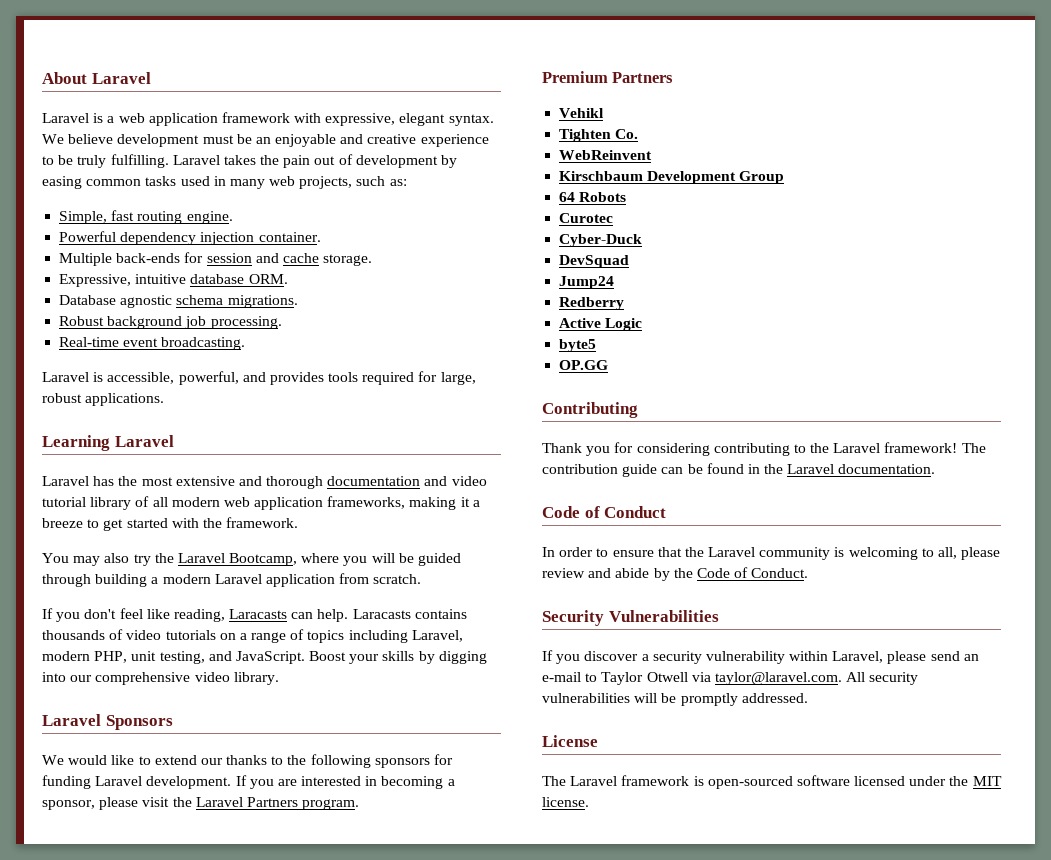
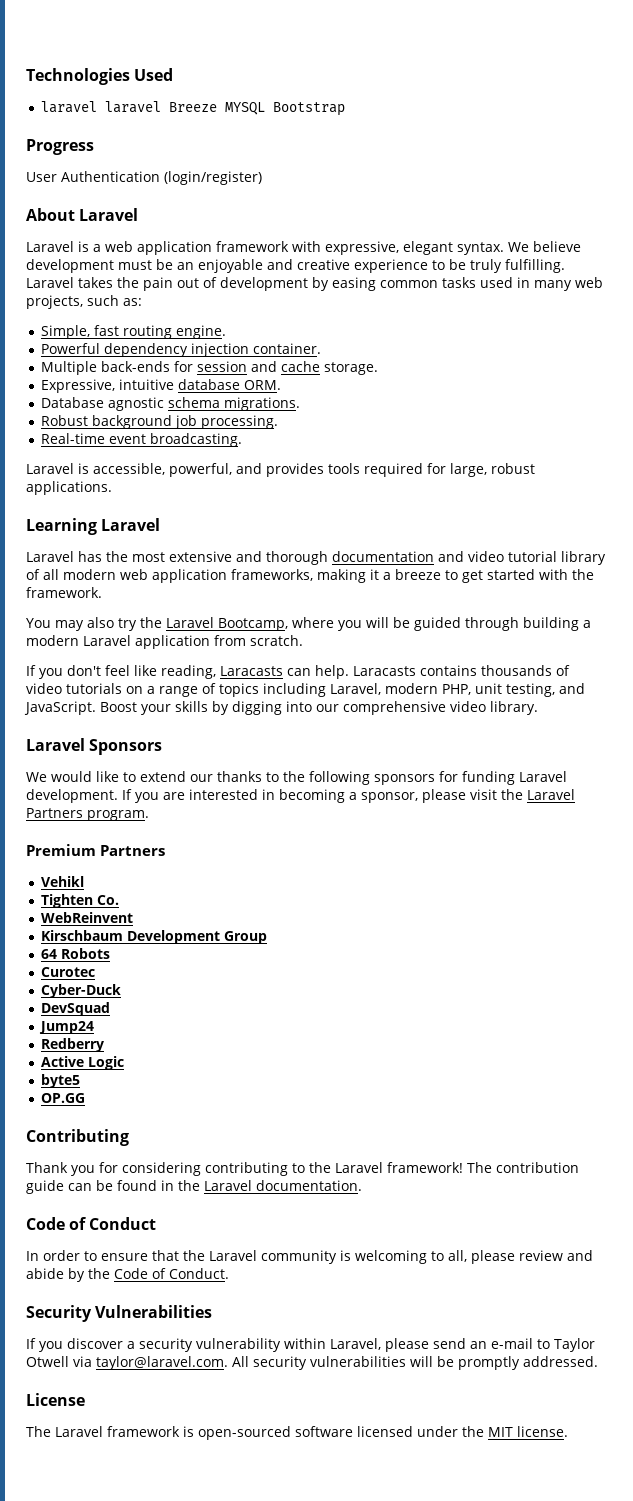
+ Technologies Used
+ laravel laravel Breeze MYSQL Bootstrap
+ Progress
+ User Authentication (login/register)

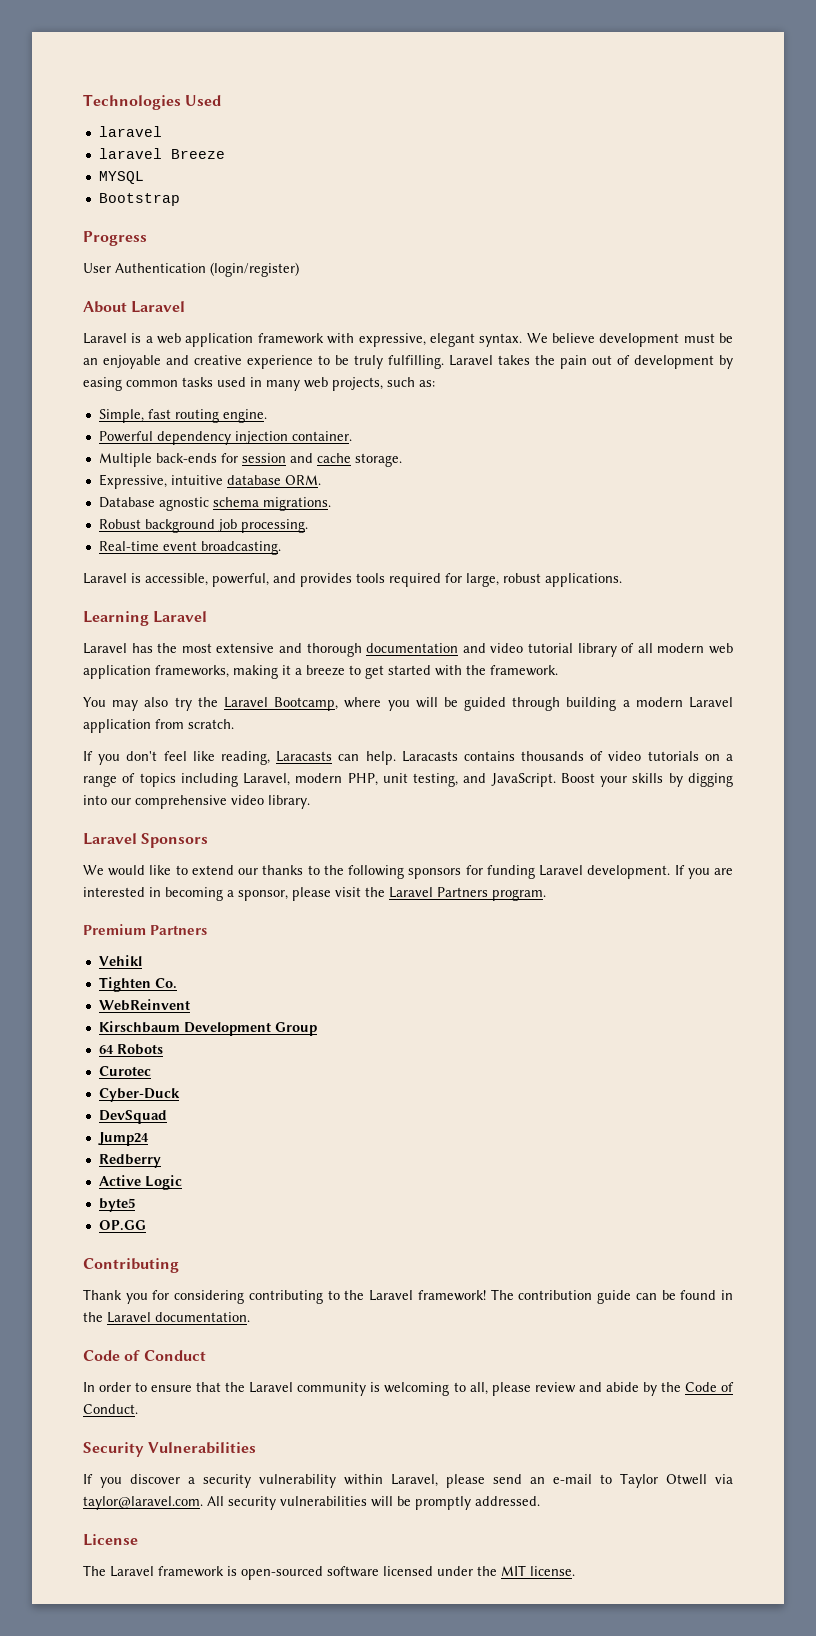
  Technologies Used
- laravel laravel Breeze MYSQL Bootstrap
+ laravel
+ laravel Breeze
+ MYSQL
+ Bootstrap

